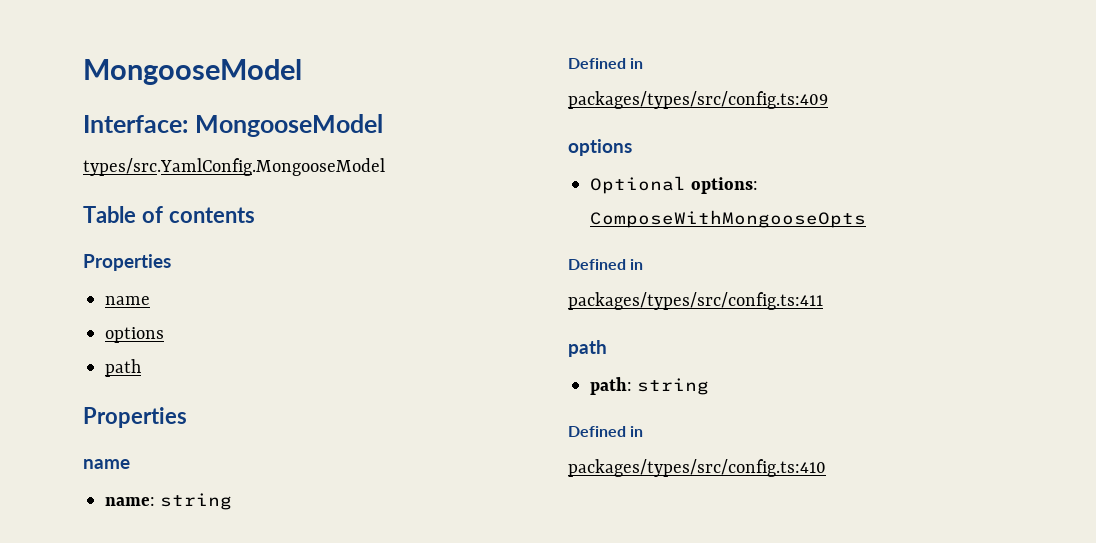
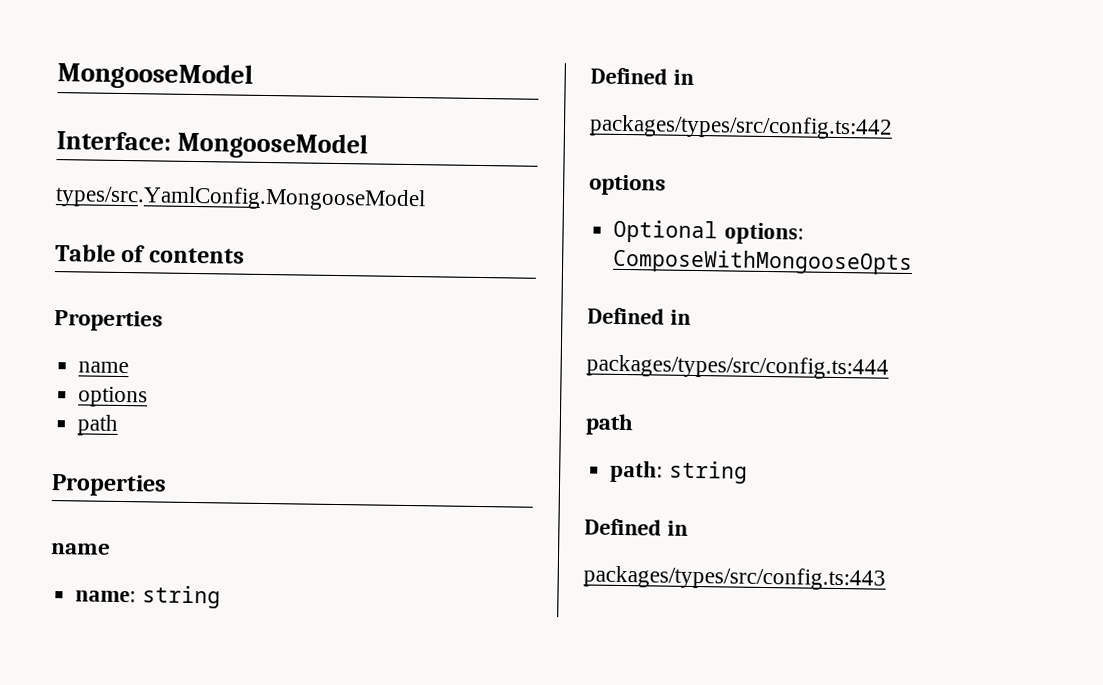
- packages/types/src/config.ts:409
+ packages/types/src/config.ts:442
- packages/types/src/config.ts:411
+ packages/types/src/config.ts:444
- packages/types/src/config.ts:410
+ packages/types/src/config.ts:443

